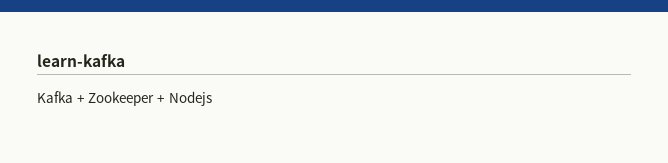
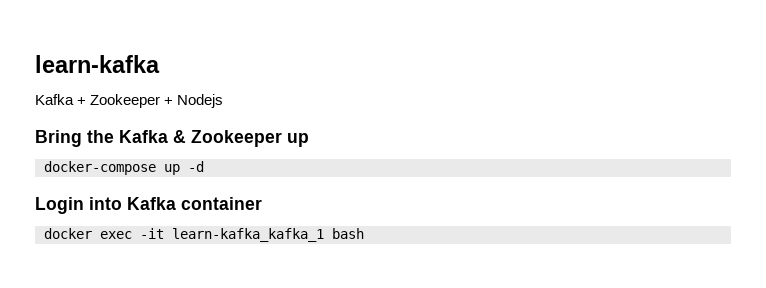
+ Bring the Kafka & Zookeeper up
+ docker-compose up -d
+ Login into Kafka container
+ docker exec -it learn-kafka_kafka_1 bash

